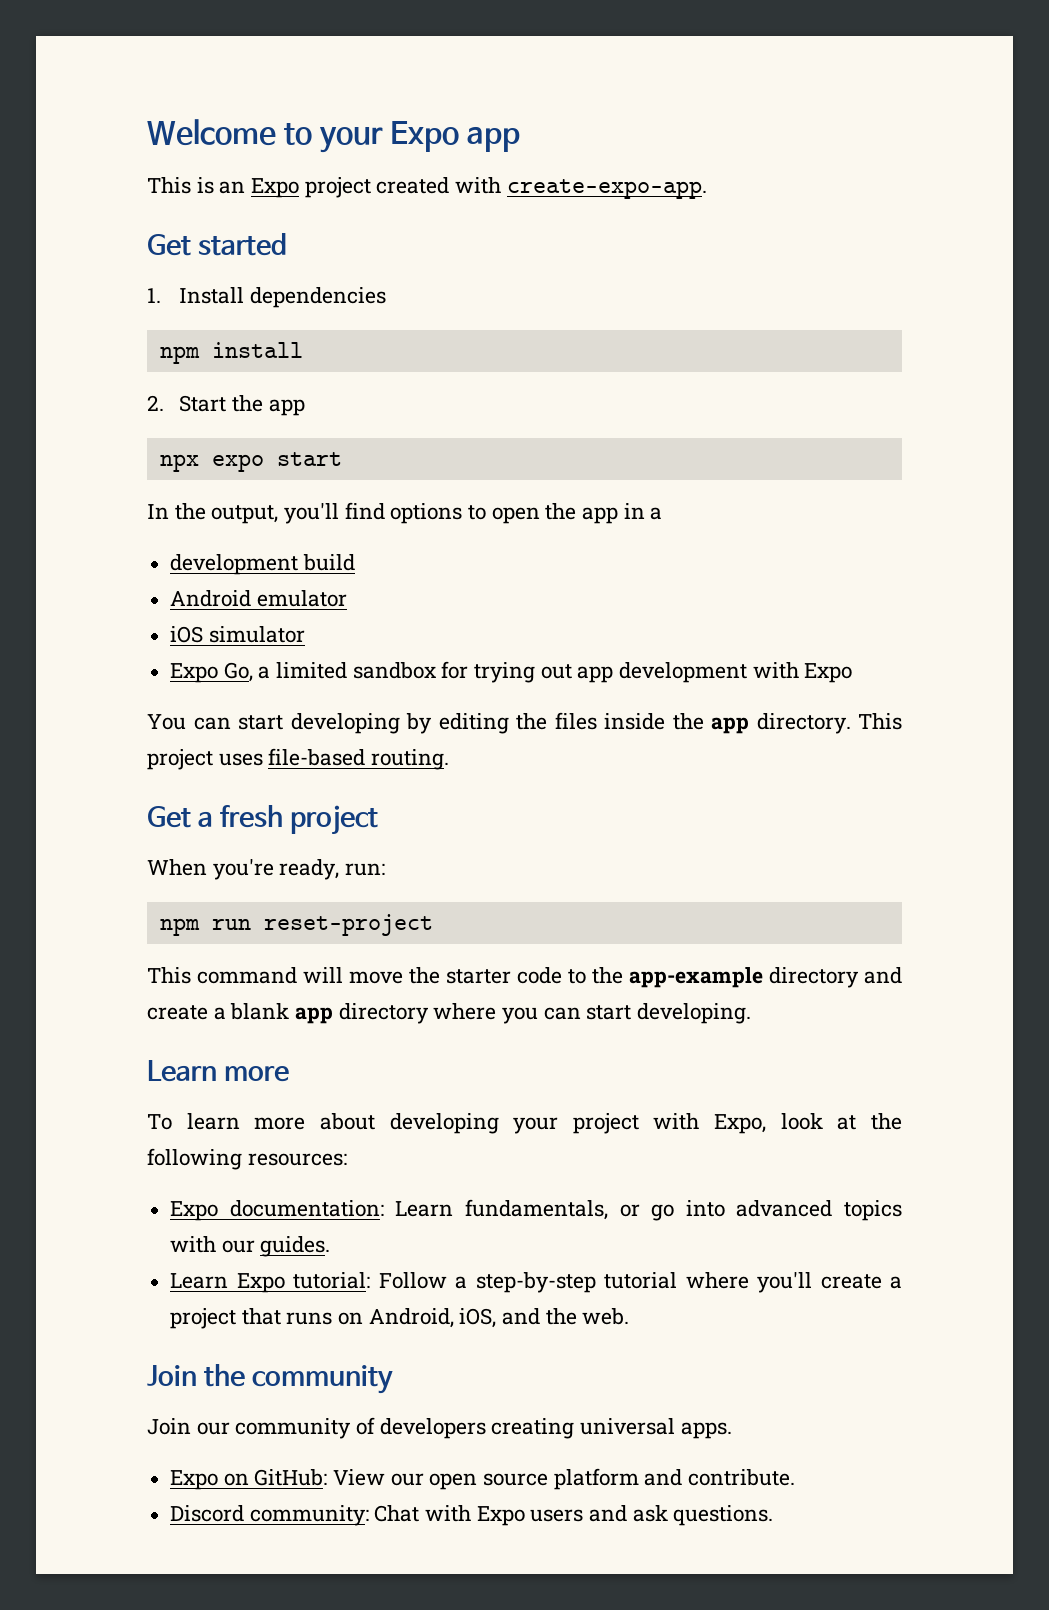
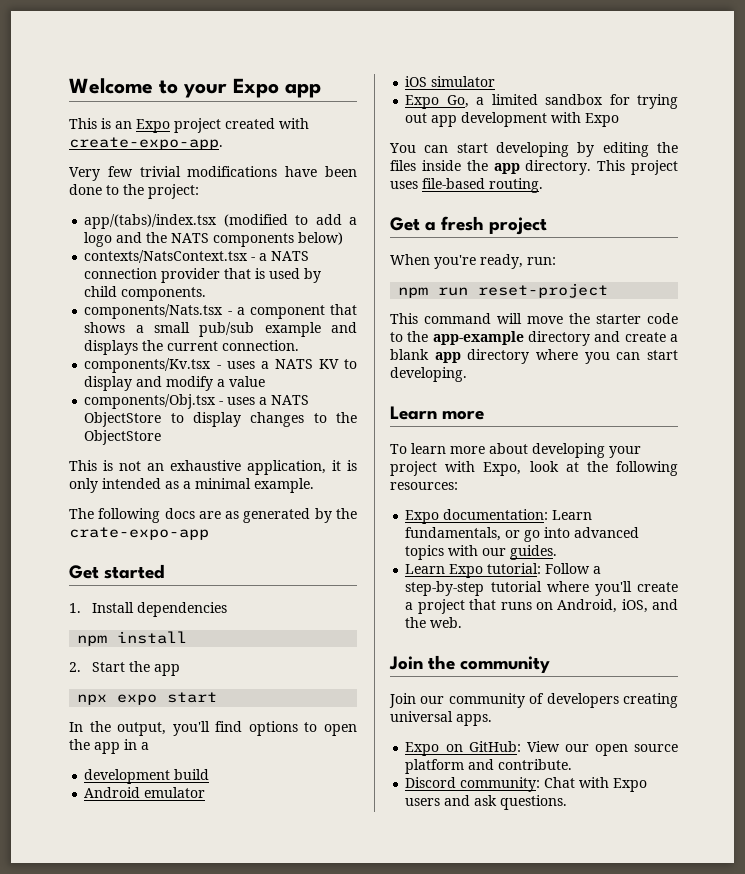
+ Very few trivial modifications have been done to the project:
+ app/(tabs)/index.tsx (modified to add a logo and the NATS components below)
+ contexts/NatsContext.tsx - a NATS connection provider that is used by child components.
+ components/Nats.tsx - a component that shows a small pub/sub example and displays the current connection.
+ components/Kv.tsx - uses a NATS KV to display and modify a value
+ components/Obj.tsx - uses a NATS ObjectStore to display changes to the ObjectStore
+ This is not an exhaustive application, it is only intended as a minimal example.
+ The following docs are as generated by the crate-expo-app

